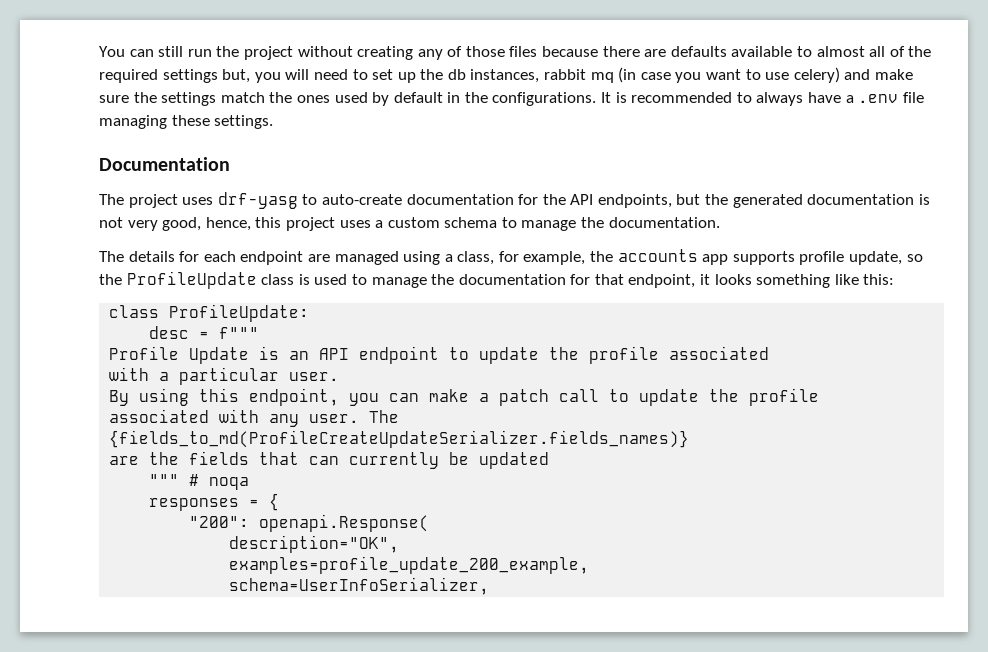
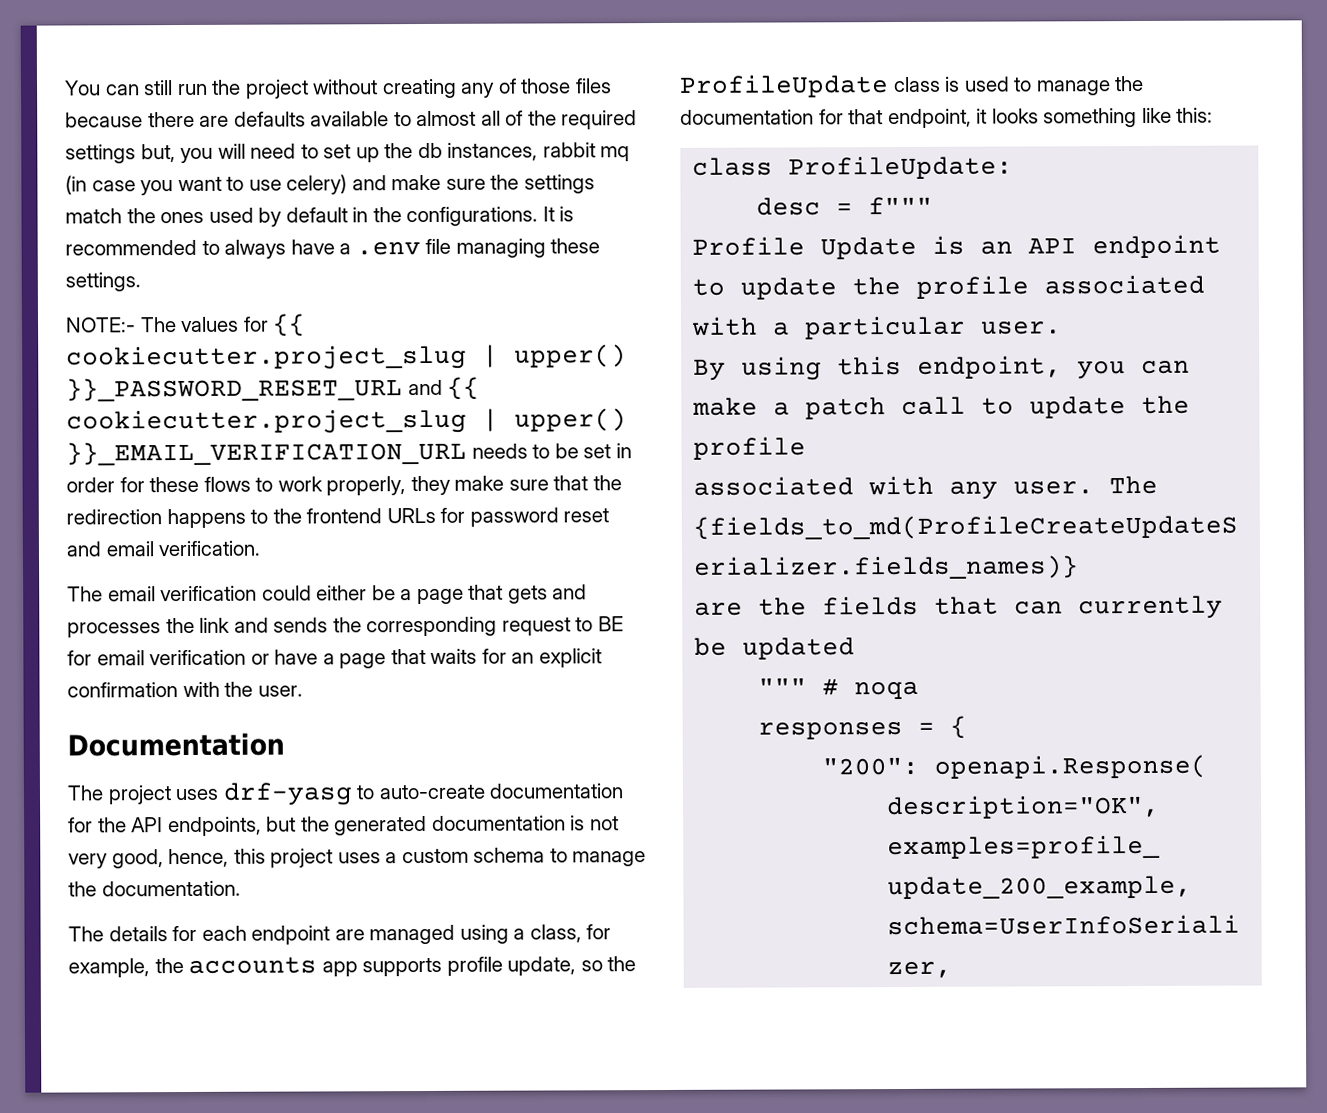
+ NOTE:- The values for {{ cookiecutter.project_slug | upper() }}_PASSWORD_RESET_URL and {{ cookiecutter.project_slug | upper() }}_EMAIL_VERIFICATION_URL needs to be set in order for these flows to work properly, they make sure that the redirection happens to the frontend URLs for password reset and email verification.
+ The email verification could either be a page that gets and processes the link and sends the corresponding request to BE for email verification or have a page that waits for an explicit confirmation with the user.

